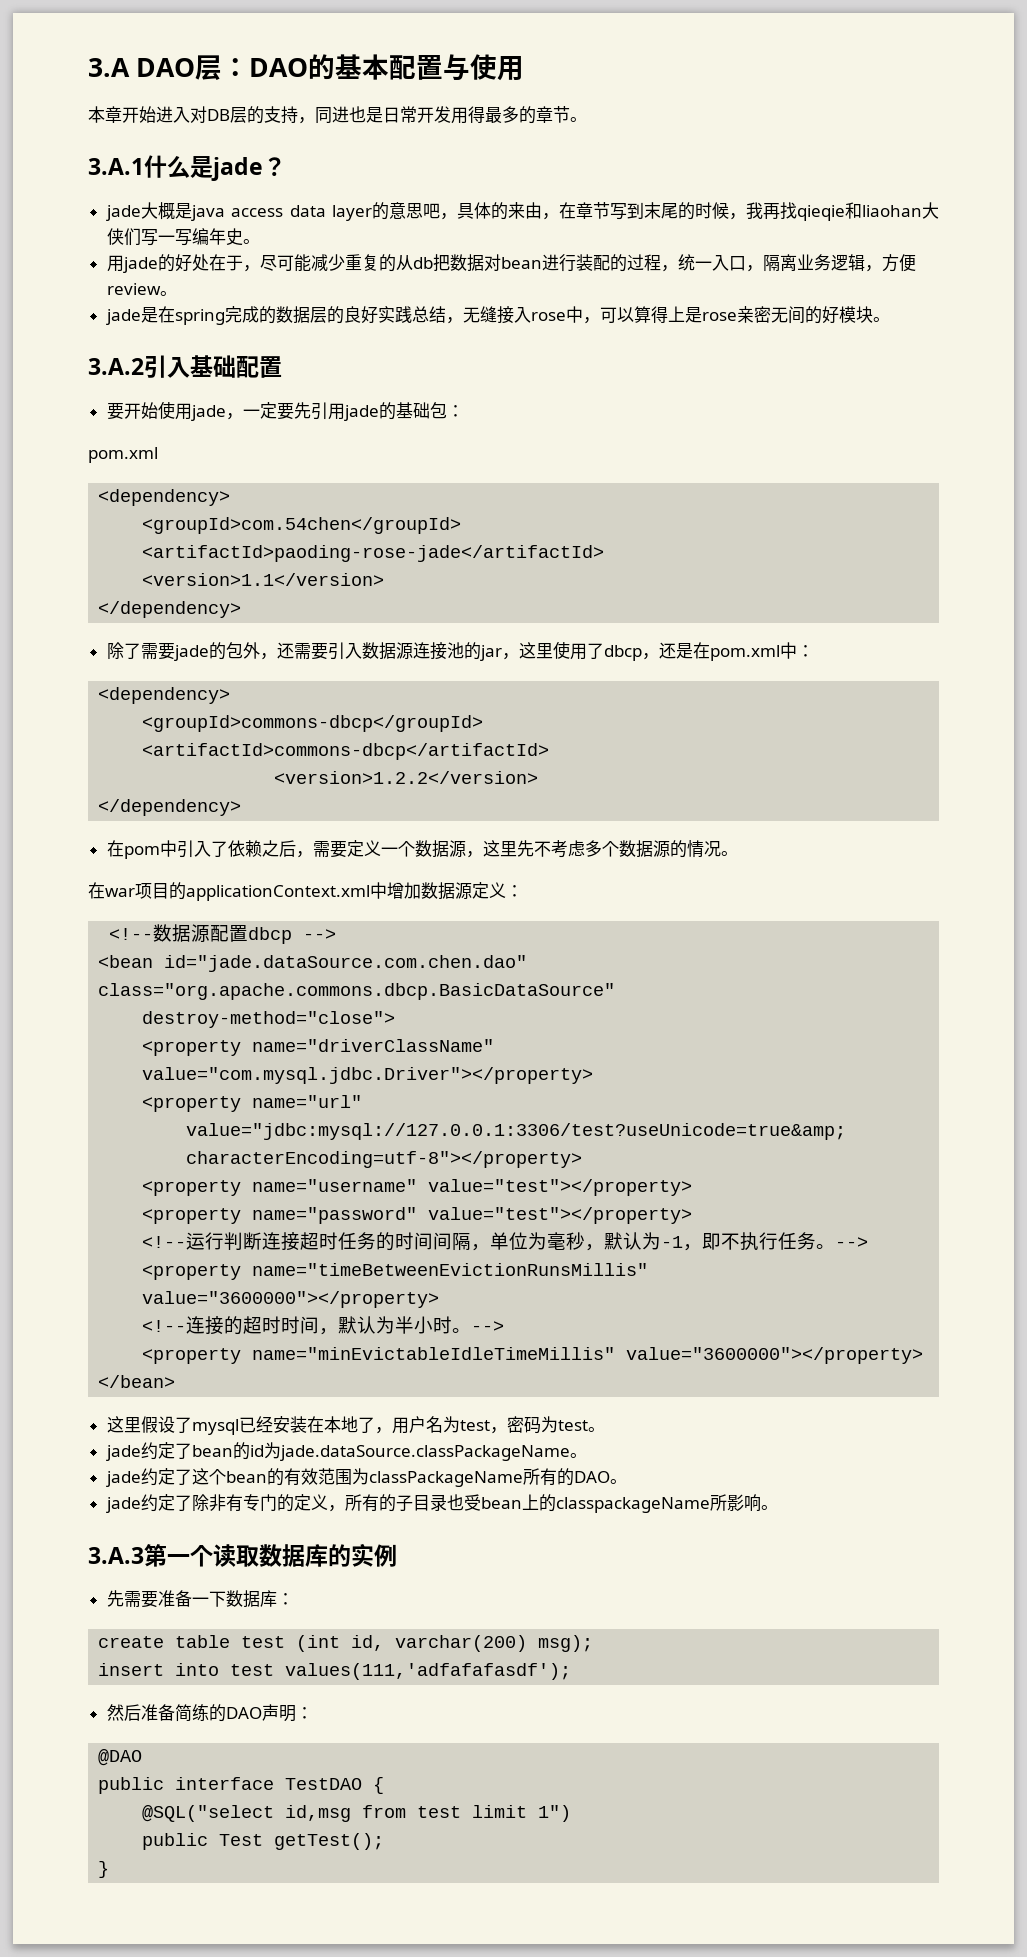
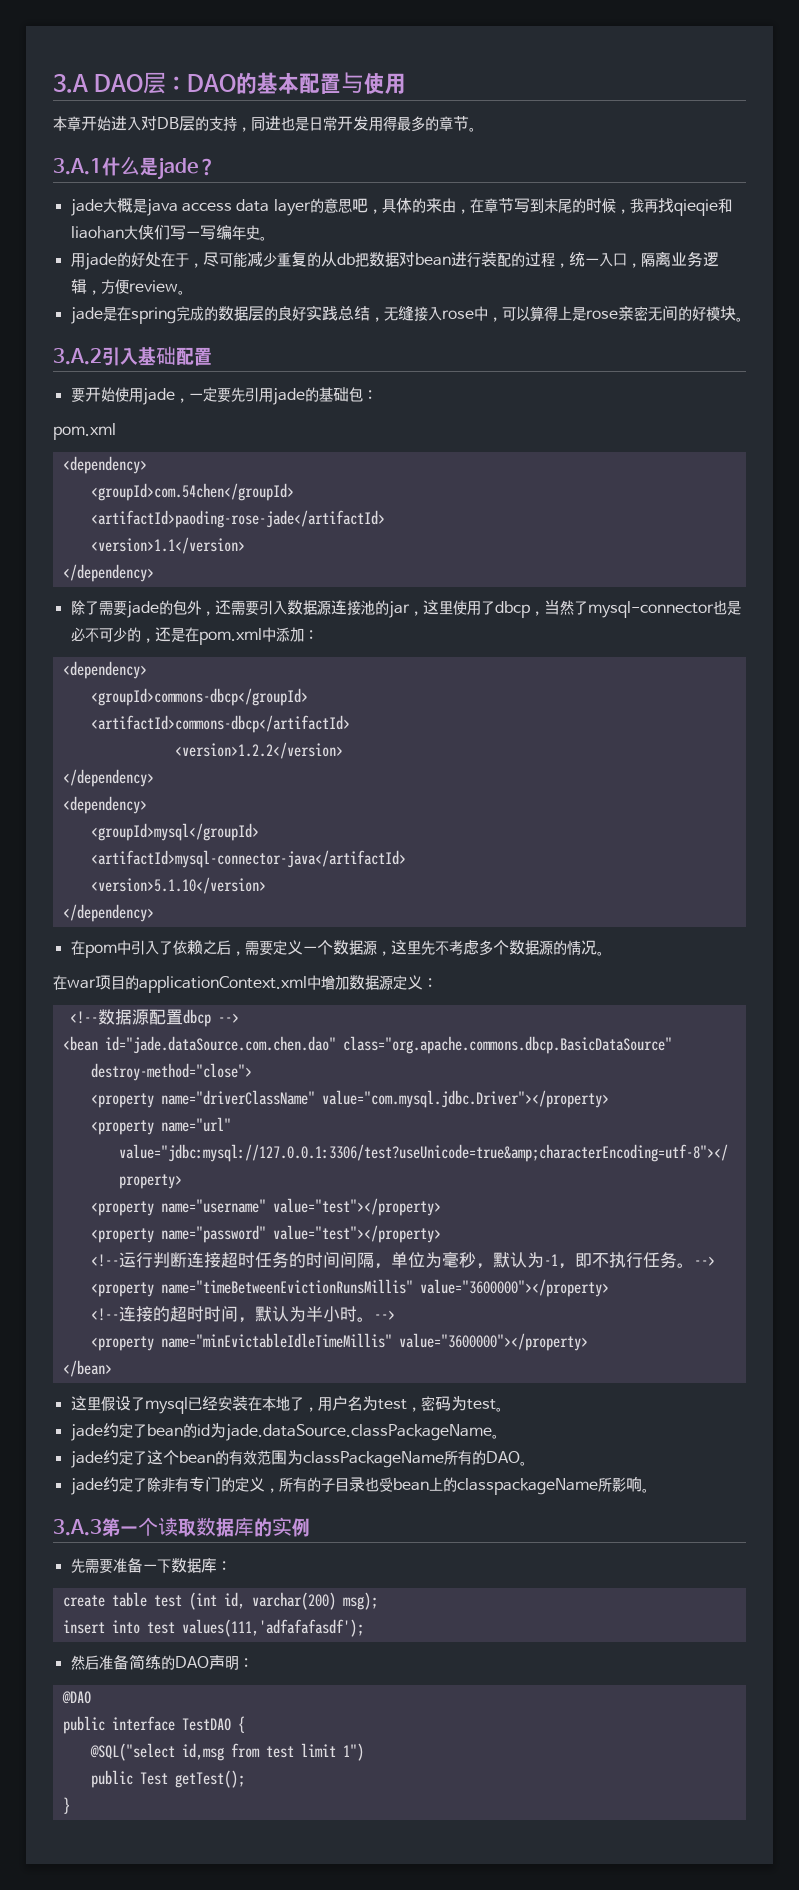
- 除了需要jade的包外，还需要引入数据源连接池的jar，这里使用了dbcp，还是在pom.xml中：
+ 除了需要jade的包外，还需要引入数据源连接池的jar，这里使用了dbcp，当然了mysql-connector也是必不可少的，还是在pom.xml中添加：
  <version>1.2.2</version>
+ </dependency>
+ <dependency>
+ <groupId>mysql</groupId>
+ <artifactId>mysql-connector-java</artifactId>
+ <version>5.1.10</version>

